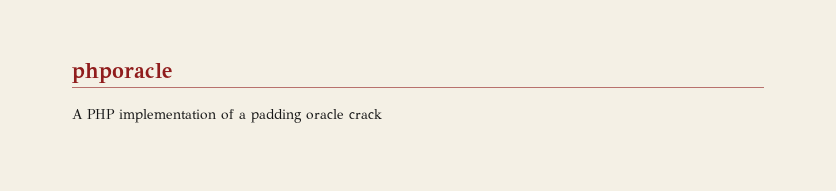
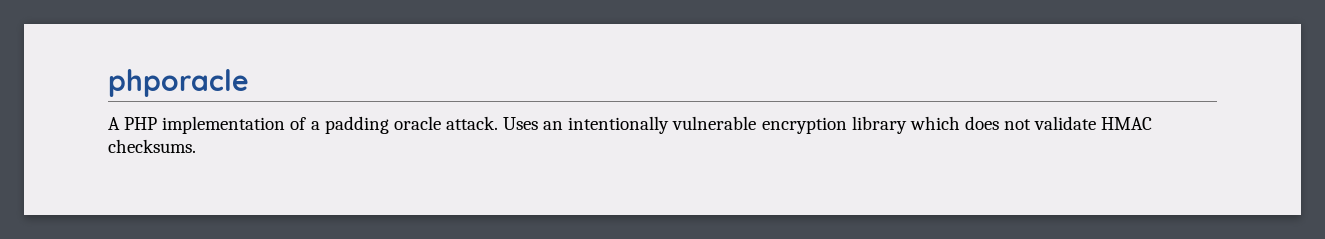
- A PHP implementation of a padding oracle crack
+ A PHP implementation of a padding oracle attack. Uses an intentionally vulnerable encryption library which does not validate HMAC checksums.

